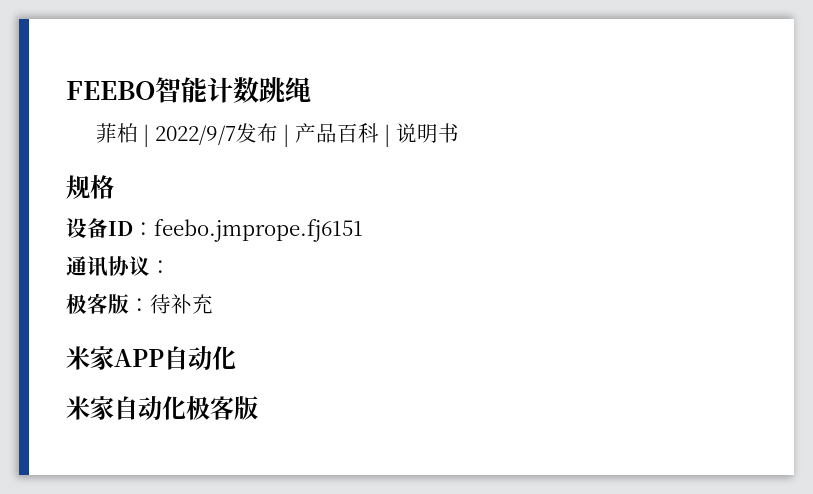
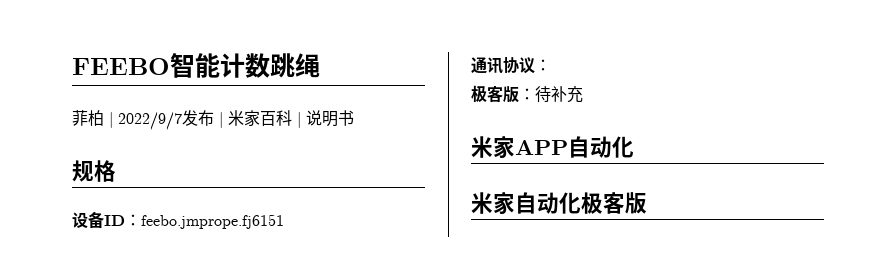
- 菲柏 | 2022/9/7发布 | 产品百科 | 说明书
+ 菲柏 | 2022/9/7发布 | 米家百科 | 说明书

